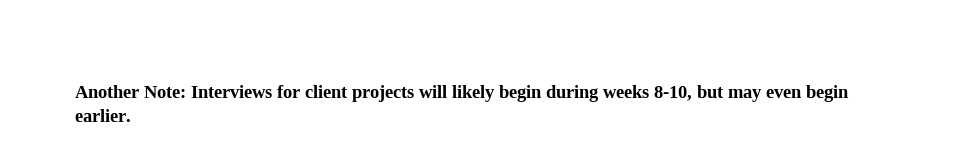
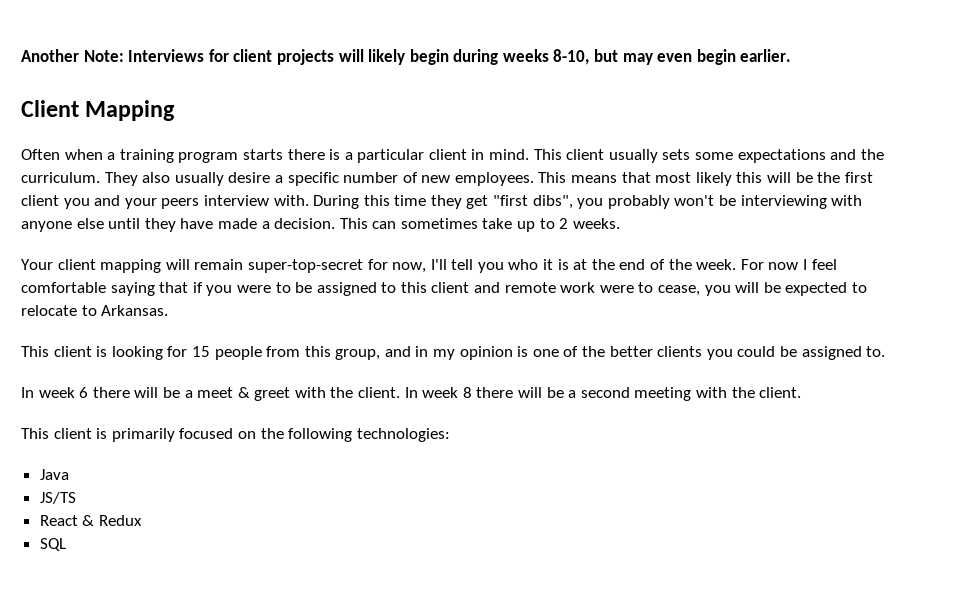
+ Client Mapping
+ Often when a training program starts there is a particular client in mind. This client usually sets some expectations and the curriculum. They also usually desire a specific number of new employees. This means that most likely this will be the first client you and your peers interview with. During this time they get "first dibs", you probably won't be interviewing with anyone else until they have made a decision. This can sometimes take up to 2 weeks.
+ Your client mapping will remain super-top-secret for now, I'll tell you who it is at the end of the week. For now I feel comfortable saying that if you were to be assigned to this client and remote work were to cease, you will be expected to relocate to Arkansas.
+ This client is looking for 15 people from this group, and in my opinion is one of the better clients you could be assigned to.
+ In week 6 there will be a meet & greet with the client. In week 8 there will be a second meeting with the client.
+ This client is primarily focused on the following technologies:
+ Java
+ JS/TS
+ React & Redux
+ SQL

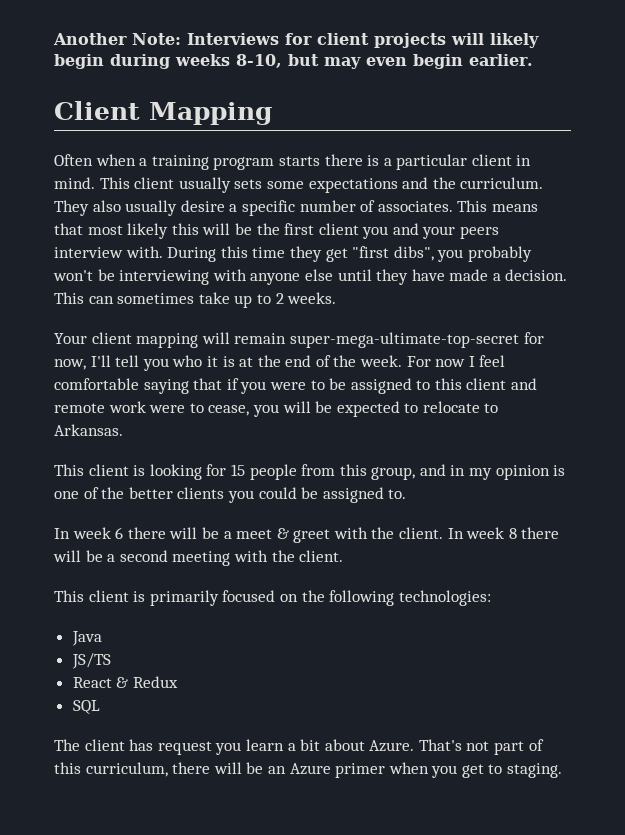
- They also usually desire a specific number of new employees.
+ They also usually desire a specific number of associates.
- Your client mapping will remain super-top-secret for now, I'll tell you who it is at the end of the week.
+ Your client mapping will remain super-mega-ultimate-top-secret for now, I'll tell you who it is at the end of the week.
+ The client has request you learn a bit about Azure. That's not part of this curriculum, there will be an Azure primer when you get to staging.

